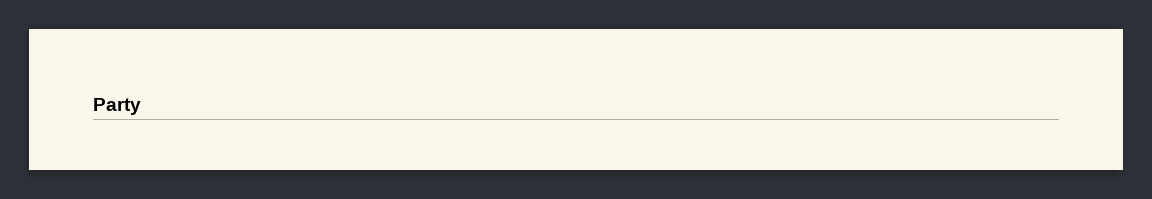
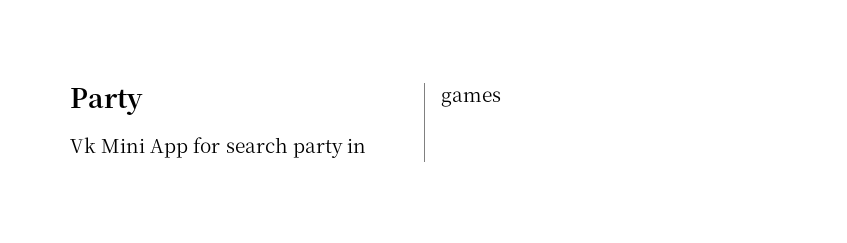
+ Vk Mini App for search party in games

